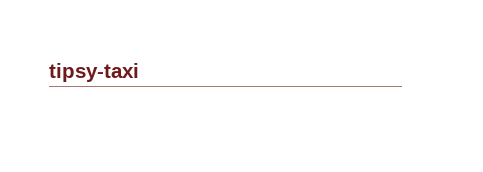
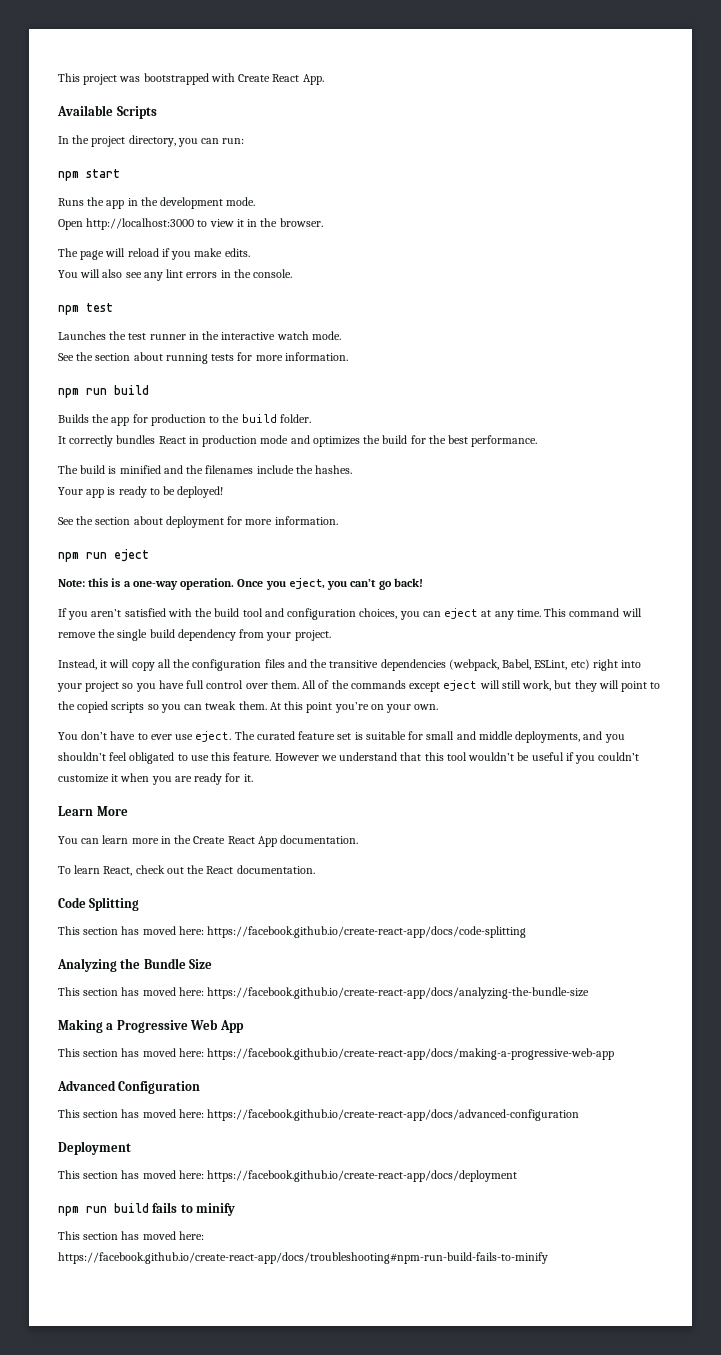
- tipsy-taxi
+ This project was bootstrapped with Create React App.
+ Available Scripts
+ In the project directory, you can run:
+ npm start
+ Runs the app in the development mode.
+ Open http://localhost:3000 to view it in the browser.
+ The page will reload if you make edits.
+ You will also see any lint errors in the console.
+ npm test
+ Launches the test runner in the interactive watch mode.
+ See the section about running tests for more information.
+ npm run build
+ Builds the app for production to the build folder.
+ It correctly bundles React in production mode and optimizes the build for the best performance.
+ The build is minified and the filenames include the hashes.
+ Your app is ready to be deployed!
+ See the section about deployment for more information.
+ npm run eject
+ Note: this is a one-way operation. Once you eject, you can’t go back!
+ If you aren’t satisfied with the build tool and configuration choices, you can eject at any time. This command will remove the single build dependency from your project.
+ Instead, it will copy all the configuration files and the transitive dependencies (webpack, Babel, ESLint, etc) right into your project so you have full control over them. All of the commands except eject will still work, but they will point to the copied scripts so you can tweak them. At this point you’re on your own.
+ You don’t have to ever use eject. The curated feature set is suitable for small and middle deployments, and you shouldn’t feel obligated to use this feature. However we understand that this tool wouldn’t be useful if you couldn’t customize it when you are ready for it.
+ Learn More
+ You can learn more in the Create React App documentation.
+ To learn React, check out the React documentation.
+ Code Splitting
+ This section has moved here: https://facebook.github.io/create-react-app/docs/code-splitting
+ Analyzing the Bundle Size
+ This section has moved here: https://facebook.github.io/create-react-app/docs/analyzing-the-bundle-size
+ Making a Progressive Web App
+ This section has moved here: https://facebook.github.io/create-react-app/docs/making-a-progressive-web-app
+ Advanced Configuration
+ This section has moved here: https://facebook.github.io/create-react-app/docs/advanced-configuration
+ Deployment
+ This section has moved here: https://facebook.github.io/create-react-app/docs/deployment
+ npm run build fails to minify
+ This section has moved here: https://facebook.github.io/create-react-app/docs/troubleshooting#npm-run-build-fails-to-minify

